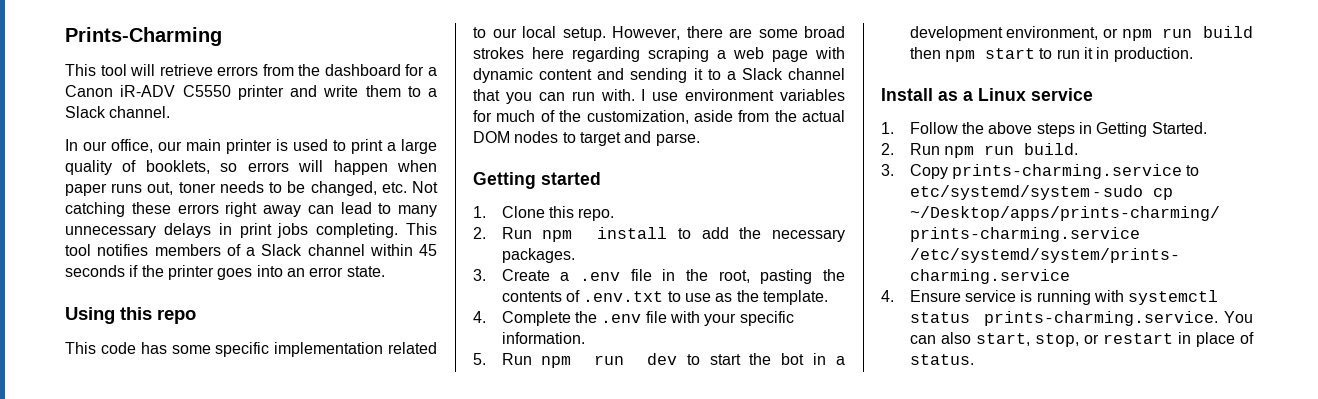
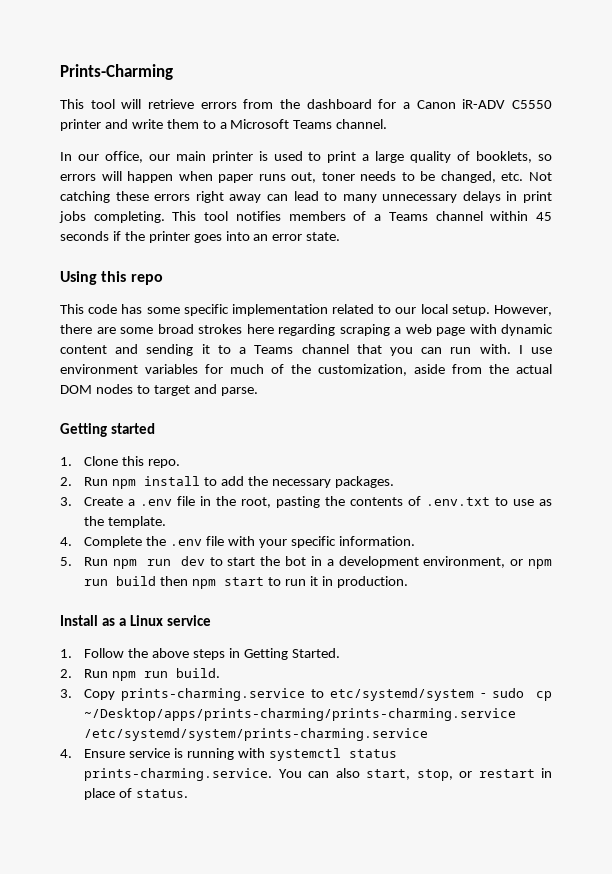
- This tool will retrieve errors from the dashboard for a Canon iR-ADV C5550 printer and write them to a Slack channel.
+ This tool will retrieve errors from the dashboard for a Canon iR-ADV C5550 printer and write them to a Microsoft Teams channel.
- This tool notifies members of a Slack channel within 45 seconds if the printer goes into an error state.
+ This tool notifies members of a Teams channel within 45 seconds if the printer goes into an error state.
- However, there are some broad strokes here regarding scraping a web page with dynamic content and sending it to a Slack channel that you can run with.
+ However, there are some broad strokes here regarding scraping a web page with dynamic content and sending it to a Teams channel that you can run with.

